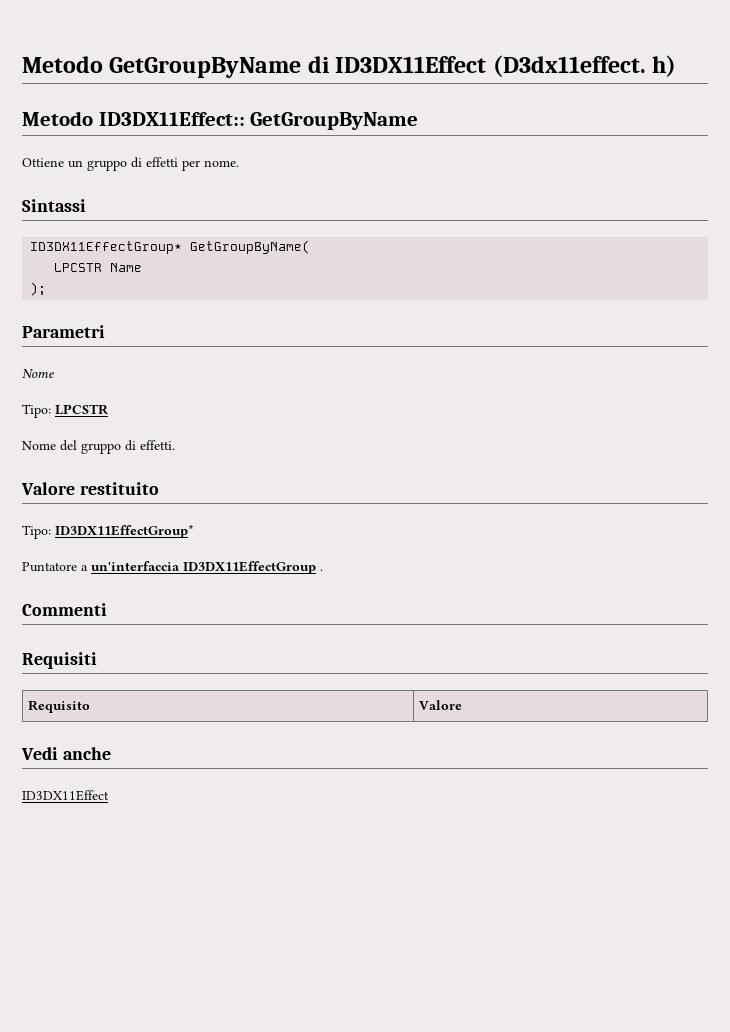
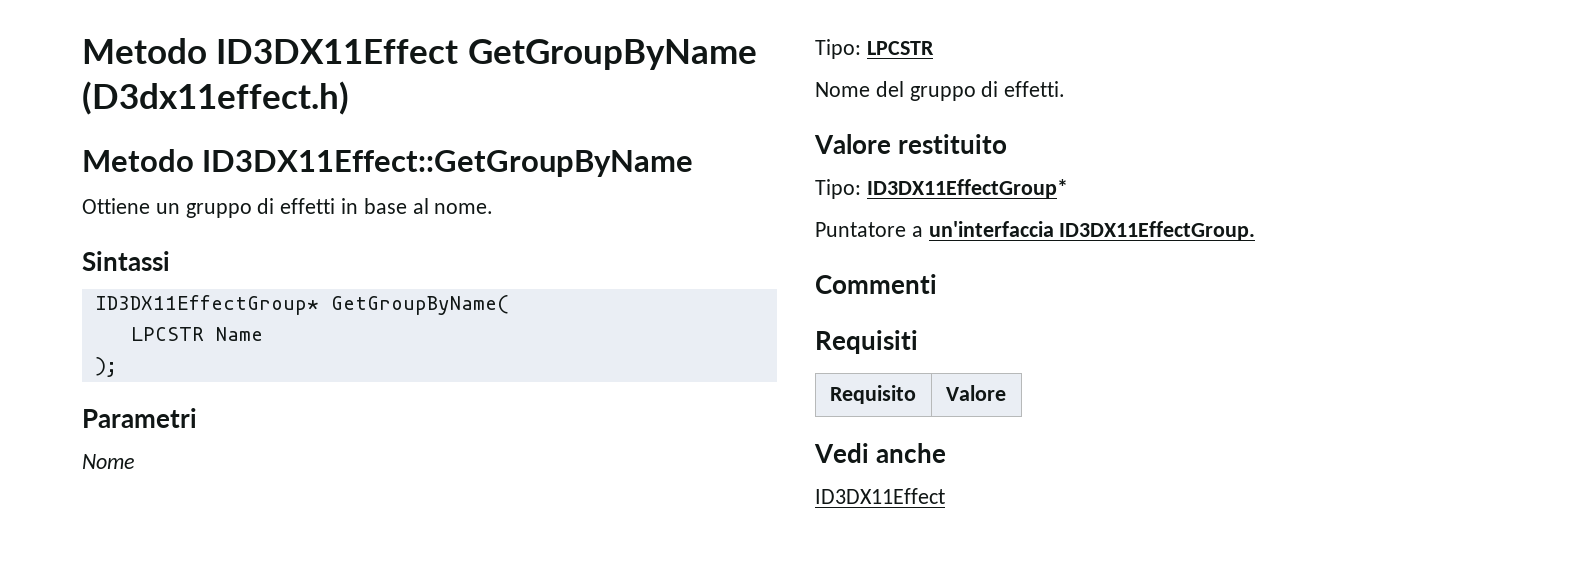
- Metodo GetGroupByName di ID3DX11Effect (D3dx11effect. h)
- Metodo ID3DX11Effect:: GetGroupByName
+ Metodo ID3DX11Effect GetGroupByName (D3dx11effect.h)
+ Metodo ID3DX11Effect::GetGroupByName
- Ottiene un gruppo di effetti per nome.
+ Ottiene un gruppo di effetti in base al nome.
- Puntatore a un'interfaccia ID3DX11EffectGroup .
+ Puntatore a un'interfaccia ID3DX11EffectGroup.

